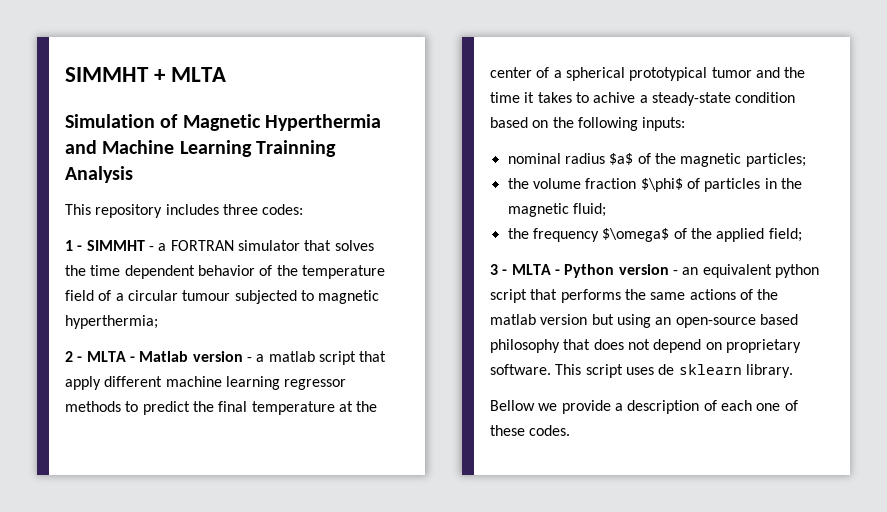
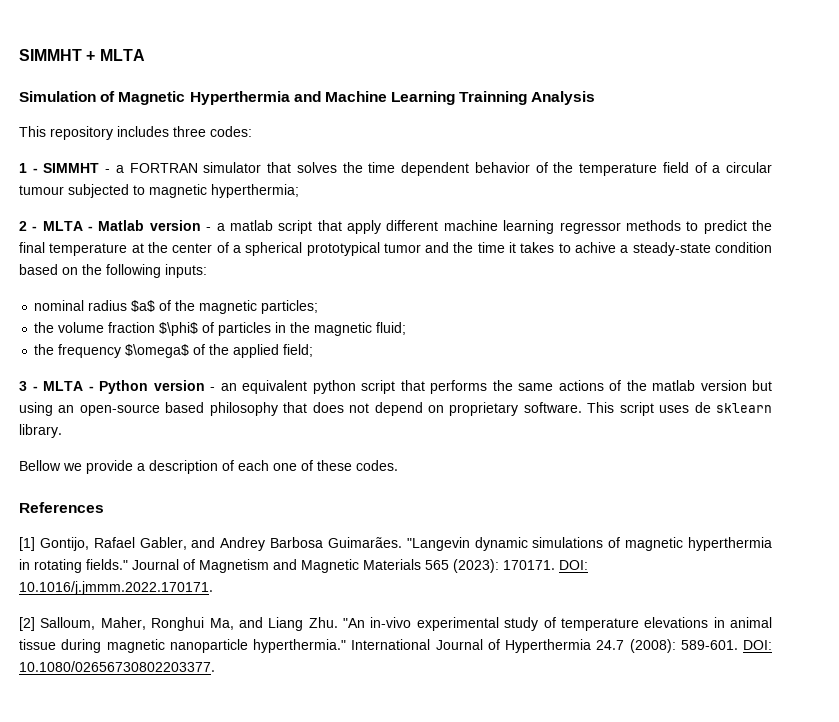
+ References
+ [1] Gontijo, Rafael Gabler, and Andrey Barbosa Guimarães. "Langevin dynamic simulations of magnetic hyperthermia in rotating fields." Journal of Magnetism and Magnetic Materials 565 (2023): 170171. DOI: 10.1016/j.jmmm.2022.170171.
+ [2] Salloum, Maher, Ronghui Ma, and Liang Zhu. "An in-vivo experimental study of temperature elevations in animal tissue during magnetic nanoparticle hyperthermia." International Journal of Hyperthermia 24.7 (2008): 589-601. DOI: 10.1080/02656730802203377.

